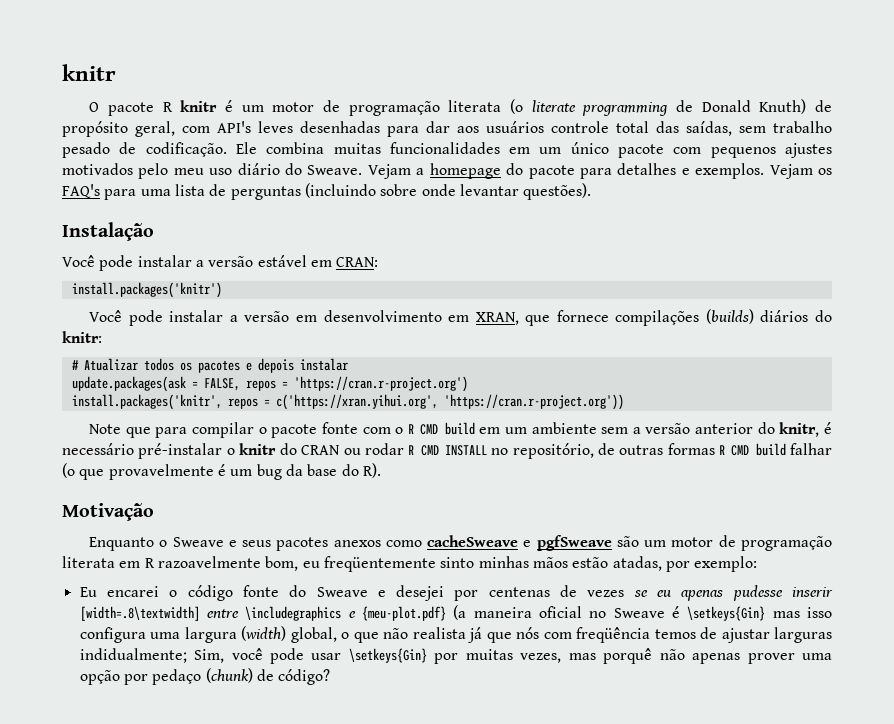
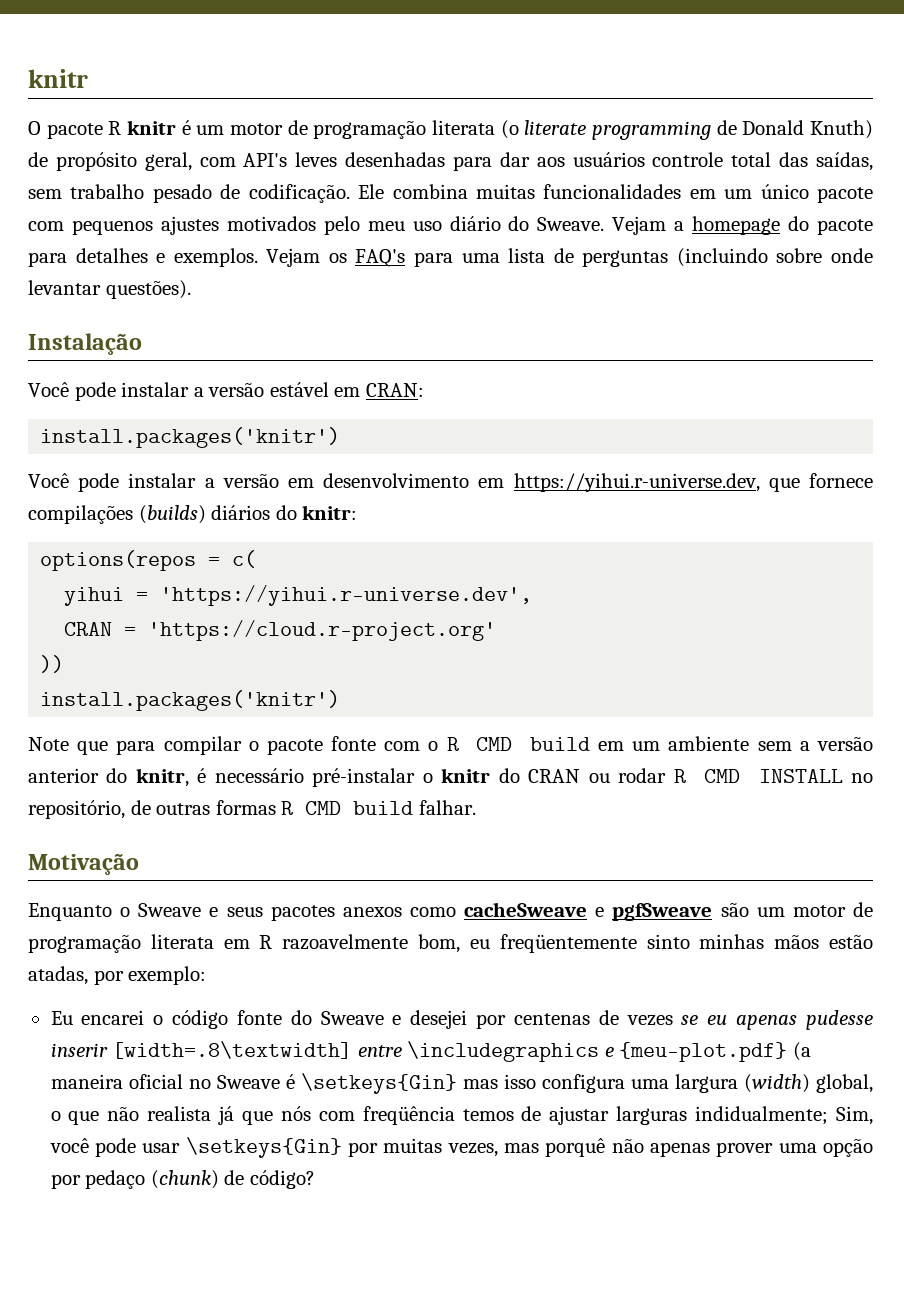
- Você pode instalar a versão em desenvolvimento em XRAN, que fornece compilações (builds) diários do knitr:
+ Você pode instalar a versão em desenvolvimento em https://yihui.r-universe.dev, que fornece compilações (builds) diários do knitr:
- # Atualizar todos os pacotes e depois instalar
- update.packages(ask = FALSE, repos = 'https://cran.r-project.org')
- install.packages('knitr', repos = c('https://xran.yihui.org', 'https://cran.r-project.org'))
+ options(repos = c(
+ yihui = 'https://yihui.r-universe.dev',
+ CRAN = 'https://cloud.r-project.org'
+ ))
+ install.packages('knitr')
- Note que para compilar o pacote fonte com o R CMD build em um ambiente sem a versão anterior do knitr, é necessário pré-instalar o knitr do CRAN ou rodar R CMD INSTALL no repositório, de outras formas R CMD build falhar (o que provavelmente é um bug da base do R).
+ Note que para compilar o pacote fonte com o R CMD build em um ambiente sem a versão anterior do knitr, é necessário pré-instalar o knitr do CRAN ou rodar R CMD INSTALL no repositório, de outras formas R CMD build falhar.

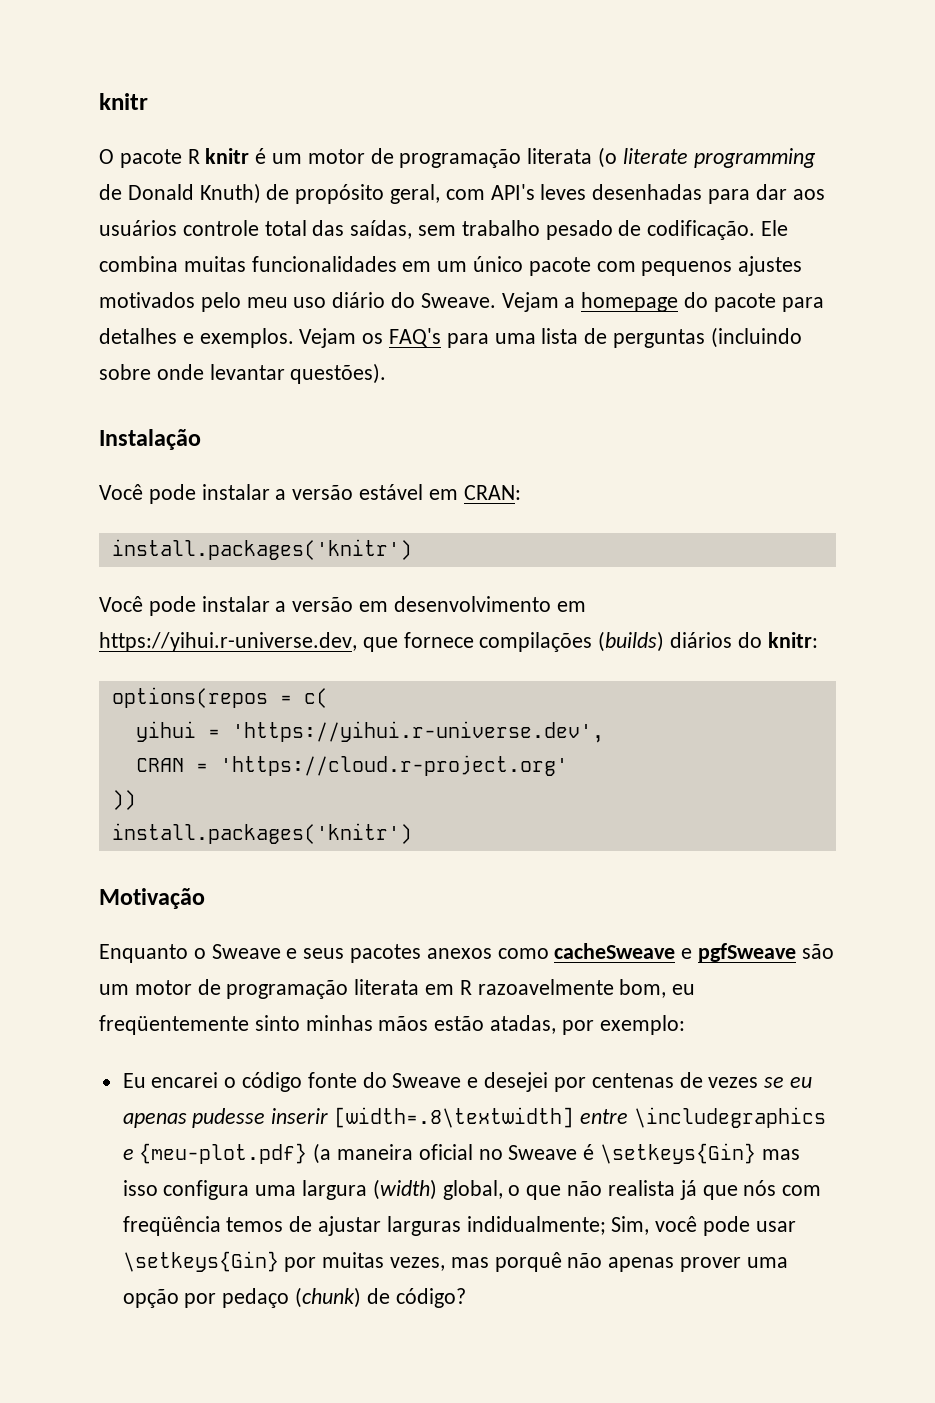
- Note que para compilar o pacote fonte com o R CMD build em um ambiente sem a versão anterior do knitr, é necessário pré-instalar o knitr do CRAN ou rodar R CMD INSTALL no repositório, de outras formas R CMD build falhar.

